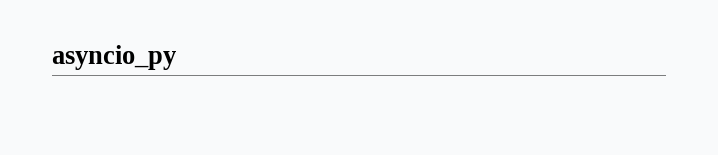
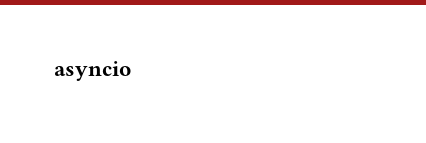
- asyncio_py
+ asyncio

